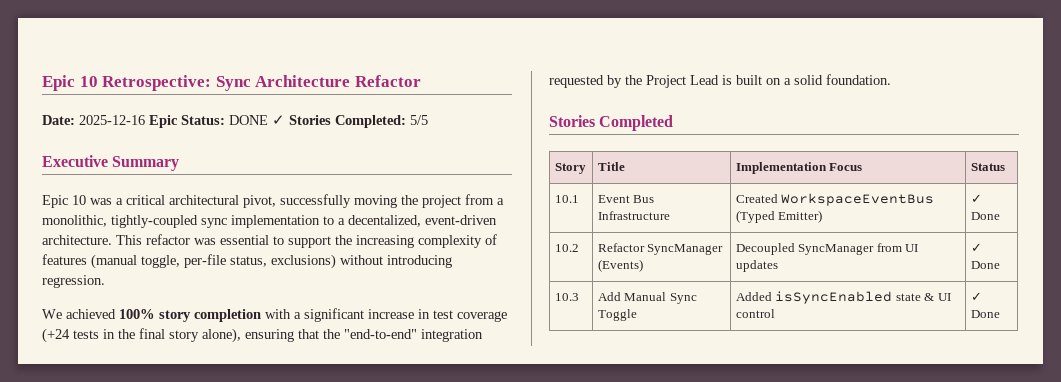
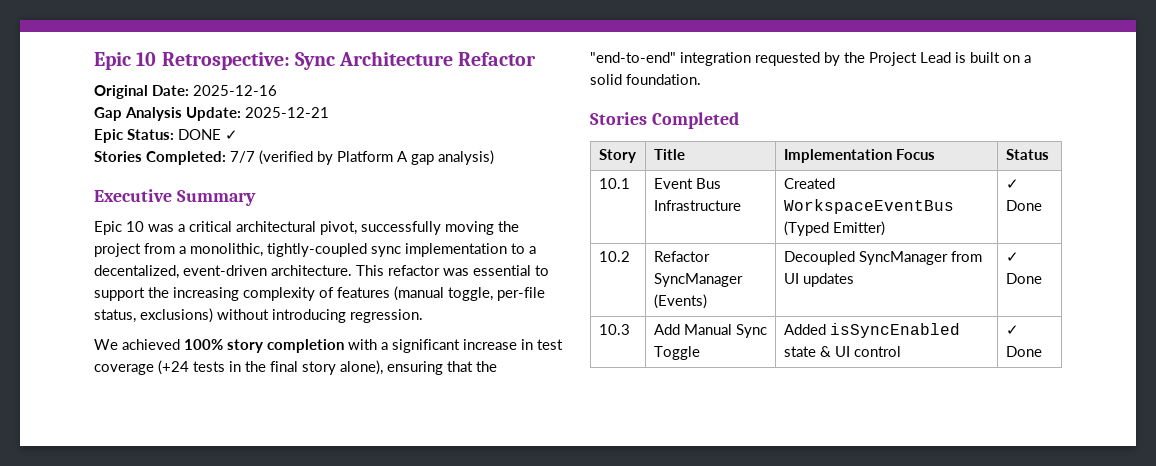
- Date: 2025-12-16 Epic Status: DONE ✓ Stories Completed: 5/5
+ Original Date: 2025-12-16
+ Gap Analysis Update: 2025-12-21
+ Epic Status: DONE ✓
+ Stories Completed: 7/7 (verified by Platform A gap analysis)

